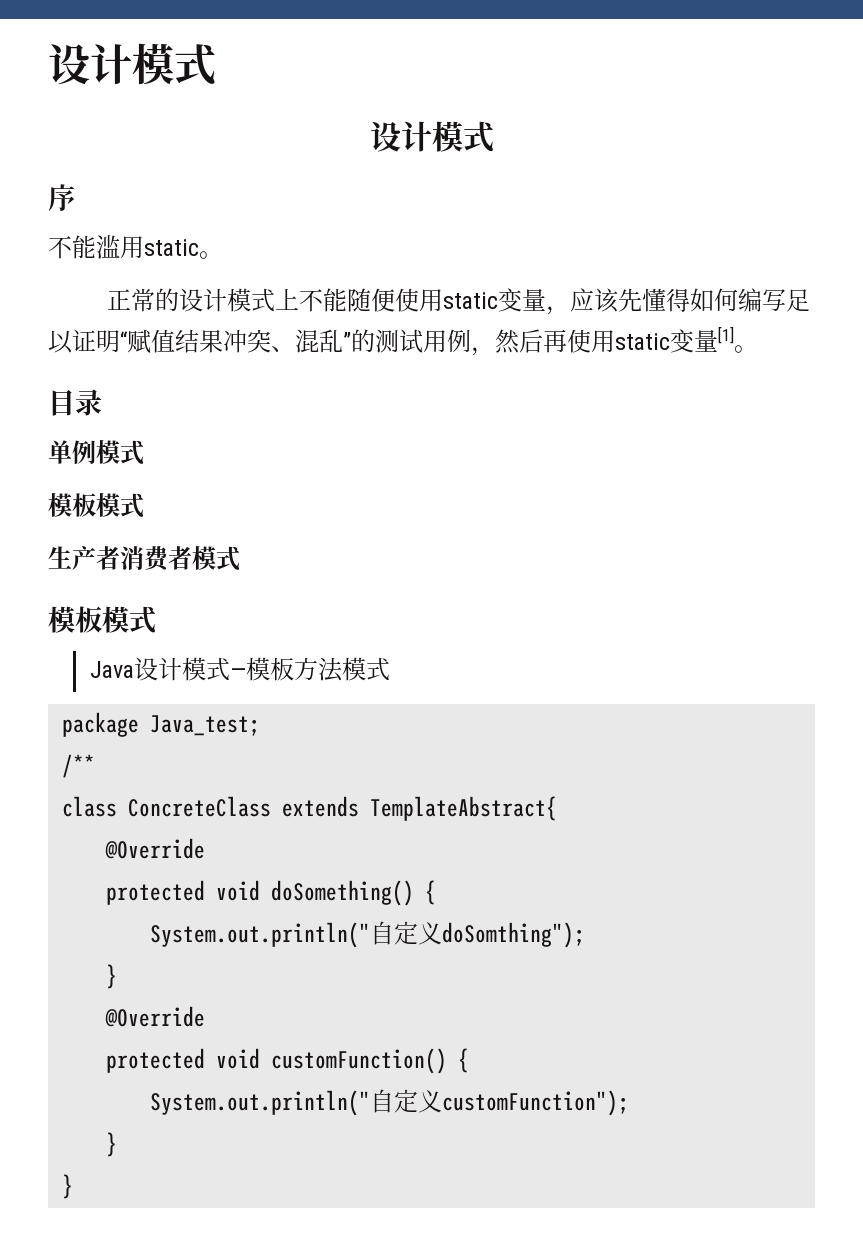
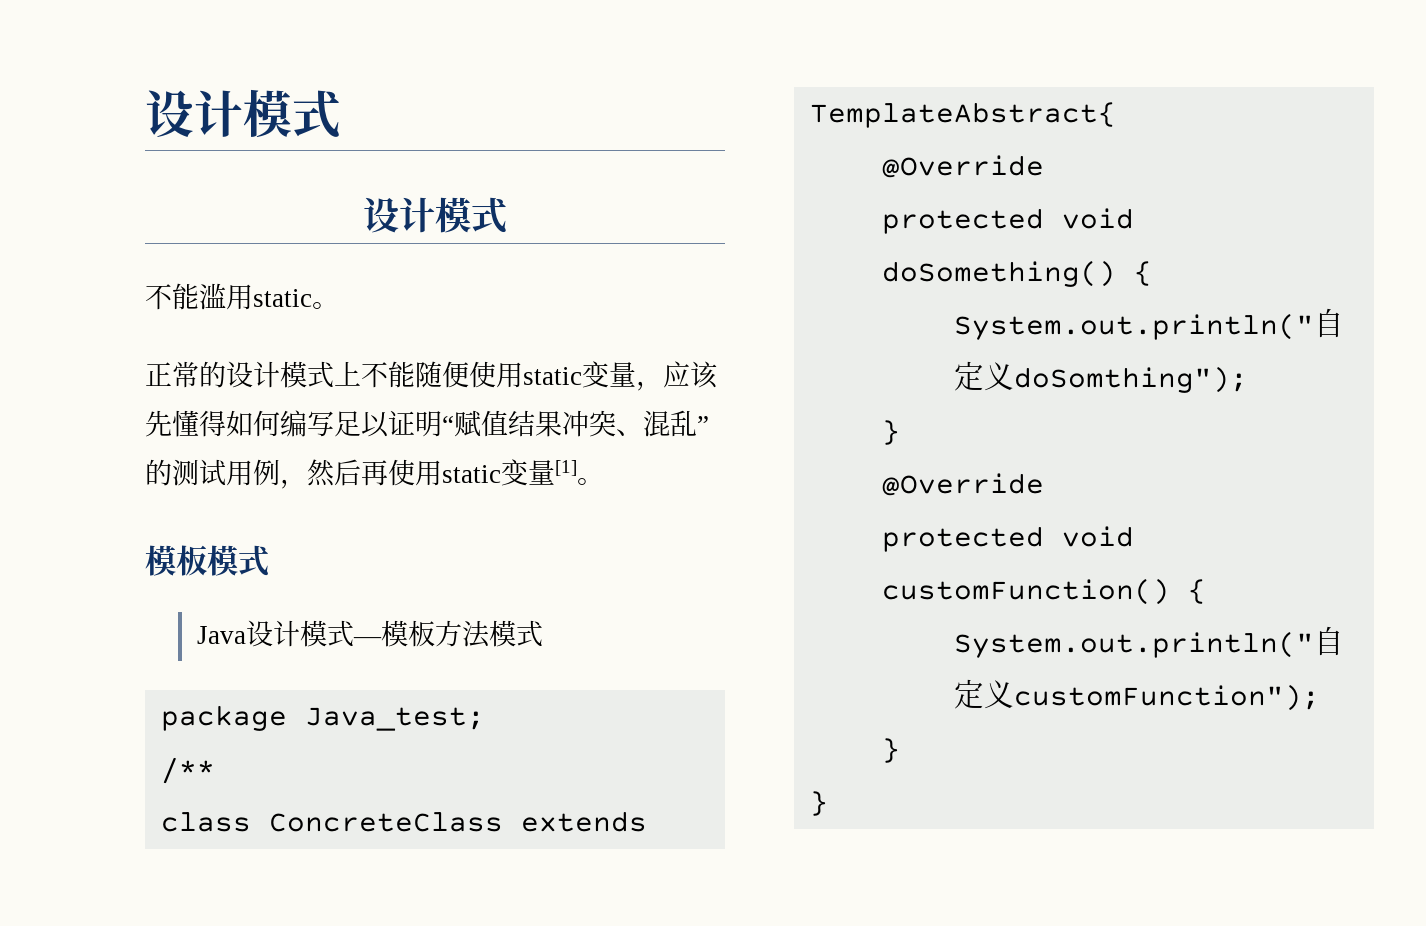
- 序
- 目录
- 单例模式
- 模板模式
- 生产者消费者模式

